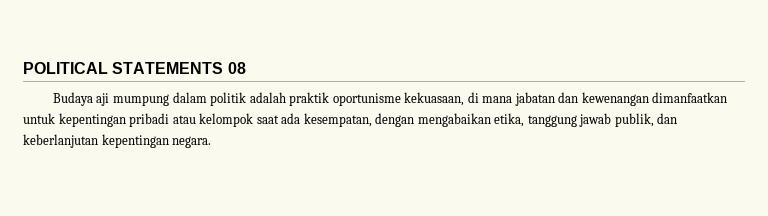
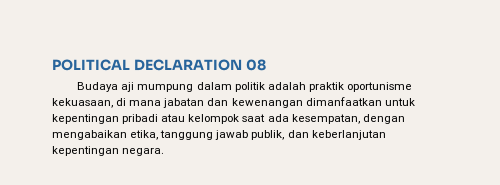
- POLITICAL STATEMENTS 08
+ POLITICAL DECLARATION 08

